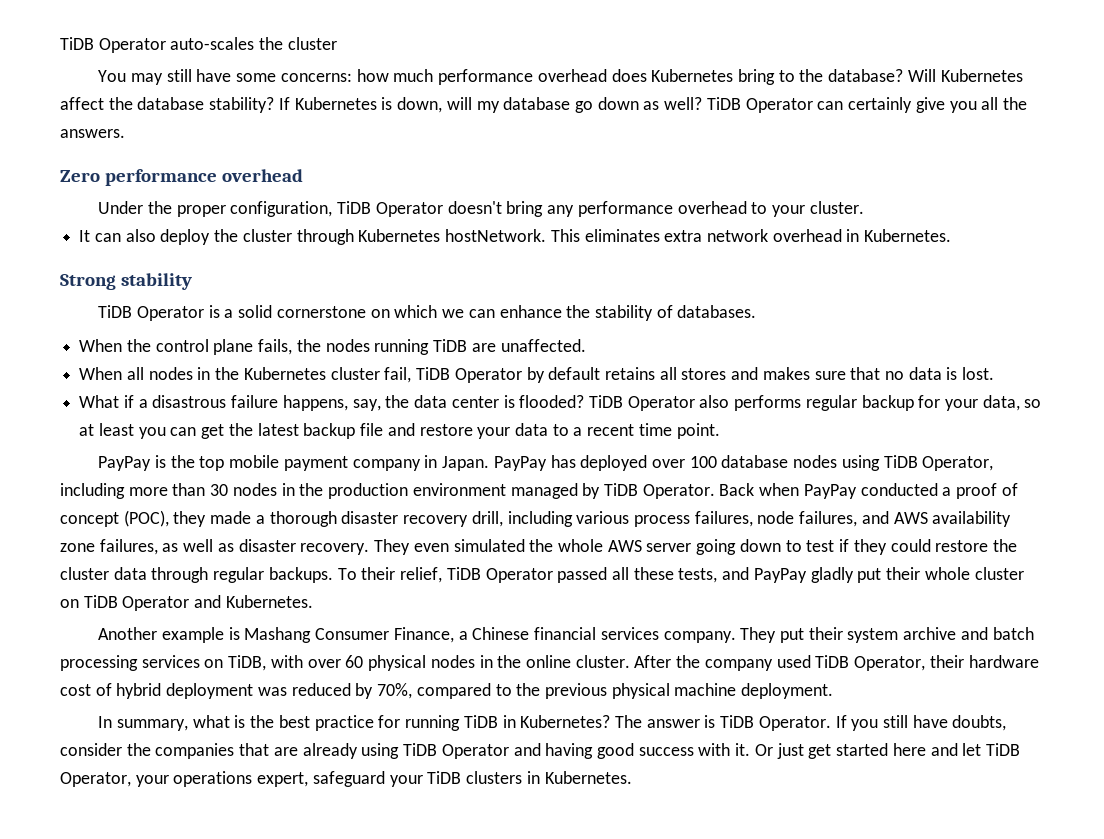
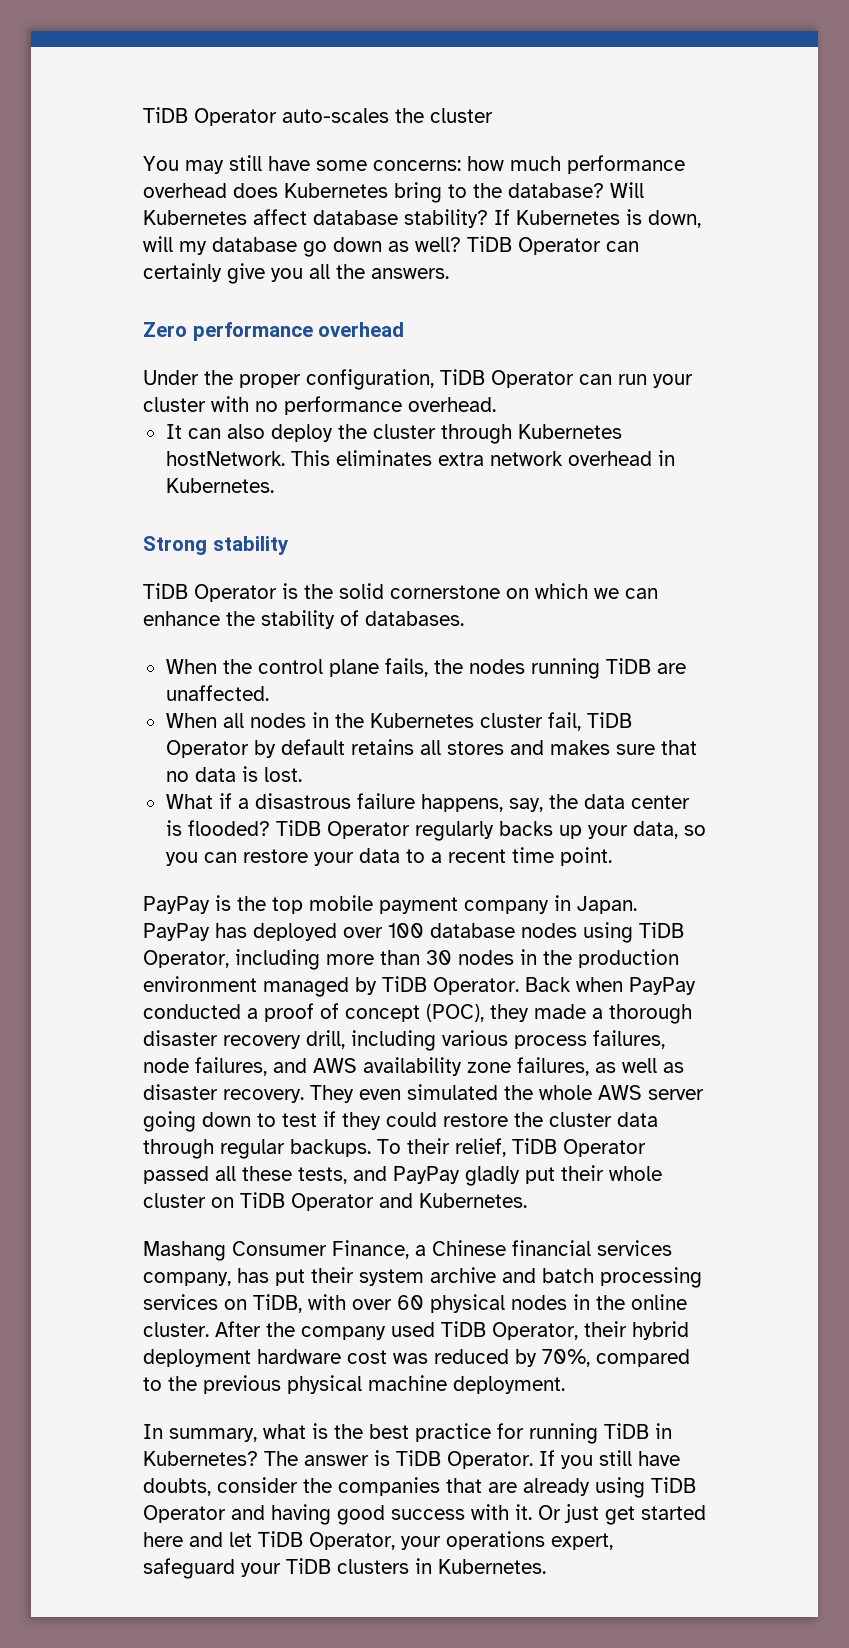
- Will Kubernetes affect the database stability?
+ Will Kubernetes affect database stability?
- Under the proper configuration, TiDB Operator doesn't bring any performance overhead to your cluster.
+ Under the proper configuration, TiDB Operator can run your cluster with no performance overhead.
- TiDB Operator is a solid cornerstone on which we can enhance the stability of databases.
+ TiDB Operator is the solid cornerstone on which we can enhance the stability of databases.
- TiDB Operator also performs regular backup for your data, so at least you can get the latest backup file and restore your data to a recent time point.
+ TiDB Operator regularly backs up your data, so you can restore your data to a recent time point.
- Another example is Mashang Consumer Finance, a Chinese financial services company. They put their system archive and batch processing services on TiDB, with over 60 physical nodes in the online cluster.
+ Mashang Consumer Finance, a Chinese financial services company, has put their system archive and batch processing services on TiDB, with over 60 physical nodes in the online cluster.
- After the company used TiDB Operator, their hardware cost of hybrid deployment was reduced by 70%, compared to the previous physical machine deployment.
+ After the company used TiDB Operator, their hybrid deployment hardware cost was reduced by 70%, compared to the previous physical machine deployment.

